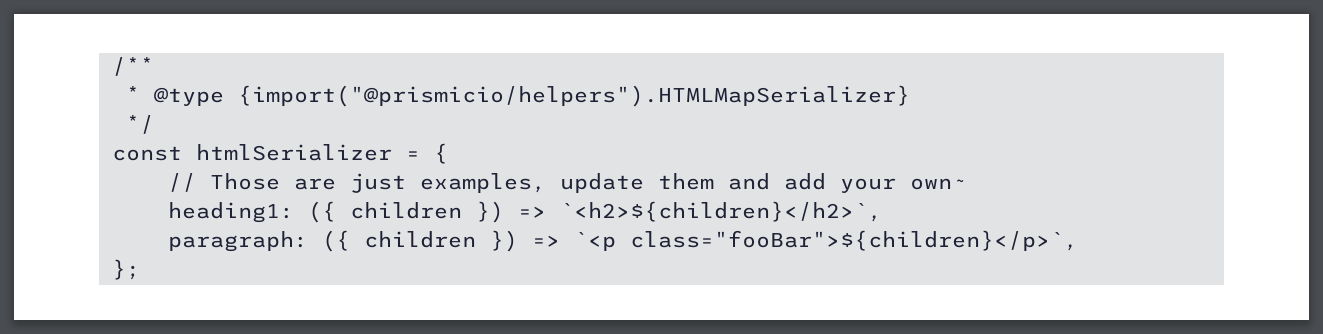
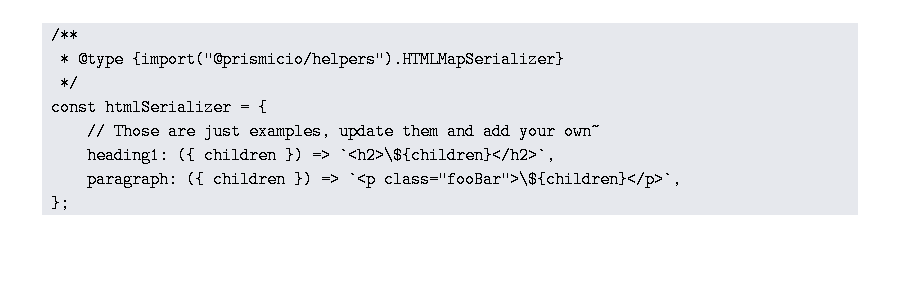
- heading1: ({ children }) => `<h2>${children}</h2>`,
+ heading1: ({ children }) => `<h2>\${children}</h2>`,
- paragraph: ({ children }) => `<p class="fooBar">${children}</p>`,
+ paragraph: ({ children }) => `<p class="fooBar">\${children}</p>`,

